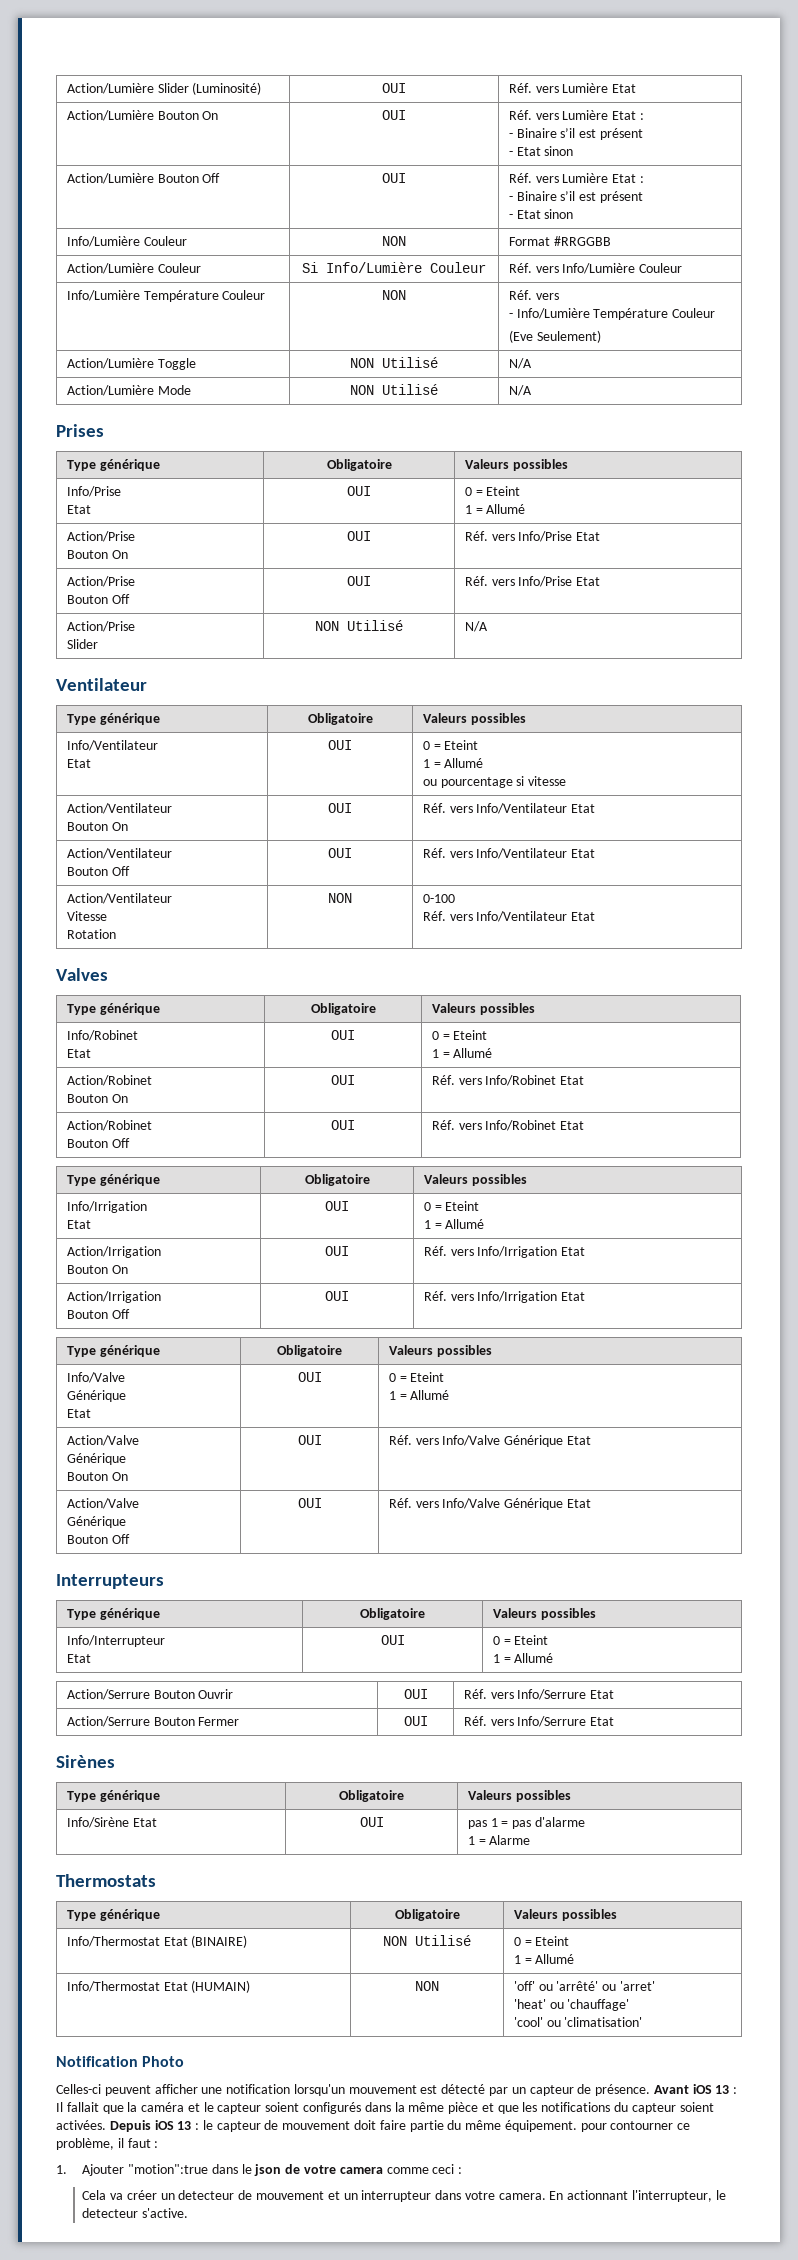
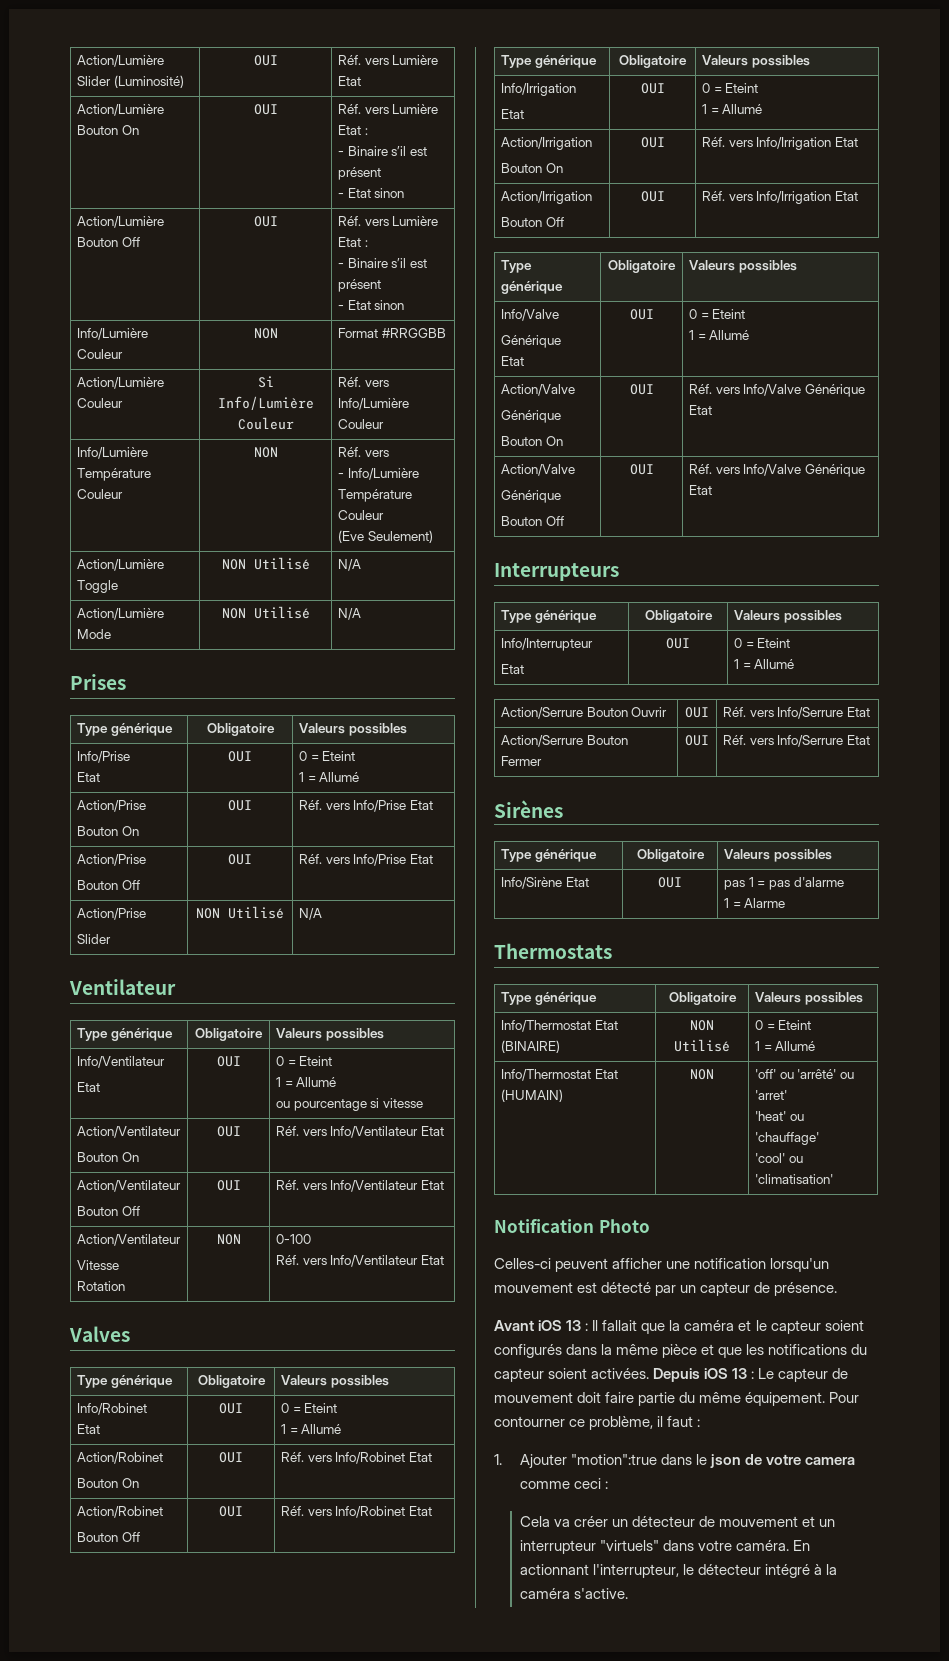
- Celles-ci peuvent afficher une notification lorsqu'un mouvement est détecté par un capteur de présence. Avant iOS 13 : Il fallait que la caméra et le capteur soient configurés dans la même pièce et que les notifications du capteur soient activées.
+ Celles-ci peuvent afficher une notification lorsqu'un mouvement est détecté par un capteur de présence.
+ Avant iOS 13 : Il fallait que la caméra et le capteur soient configurés dans la même pièce et que les notifications du capteur soient activées.
- Depuis iOS 13 : le capteur de mouvement doit faire partie du même équipement. pour contourner ce problème, il faut :
+ Depuis iOS 13 : Le capteur de mouvement doit faire partie du même équipement. Pour contourner ce problème, il faut :
- Cela va créer un detecteur de mouvement et un interrupteur dans votre camera.
+ Cela va créer un détecteur de mouvement et un interrupteur "virtuels" dans votre caméra.
- En actionnant l'interrupteur, le detecteur s'active.
+ En actionnant l'interrupteur, le détecteur intégré à la caméra s'active.

